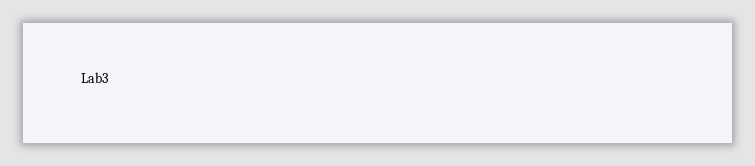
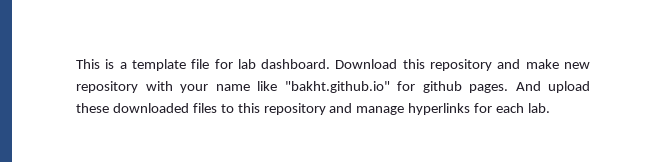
- Lab3
+ This is a template file for lab dashboard. Download this repository and make new repository with your name like "bakht.github.io" for github pages. And upload these downloaded files to this repository and manage hyperlinks for each lab.

